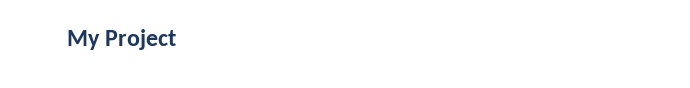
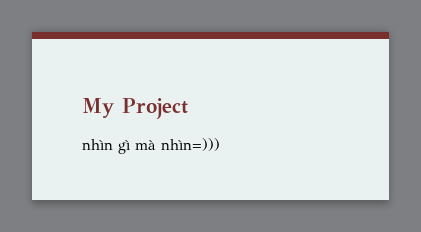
+ nhìn gì mà nhìn=)))

